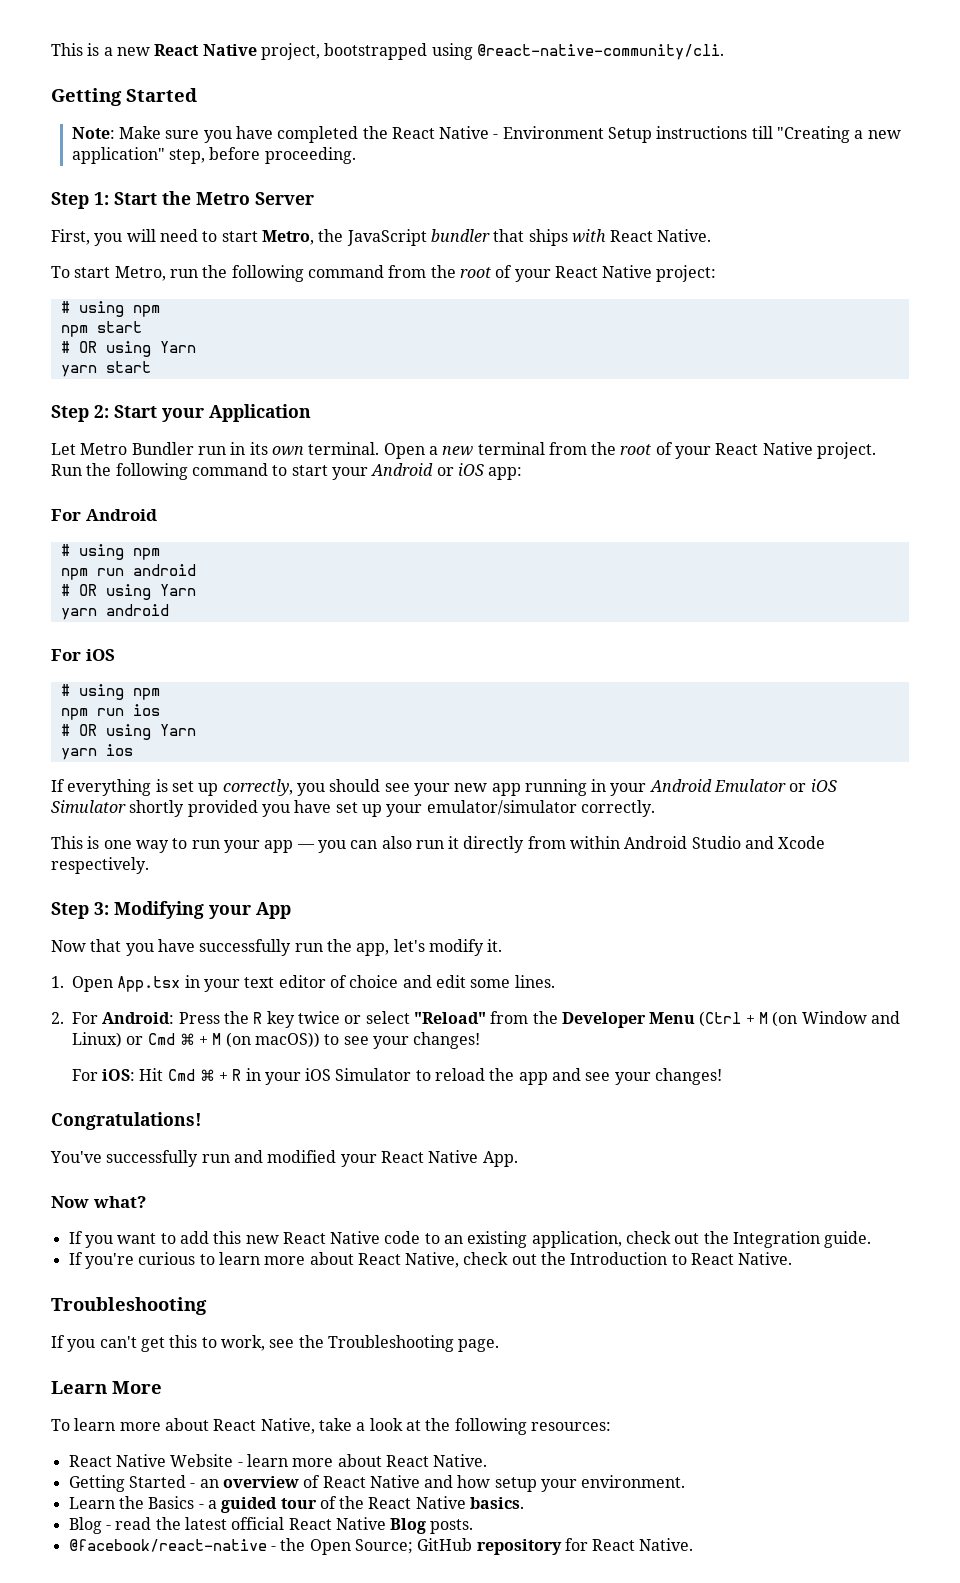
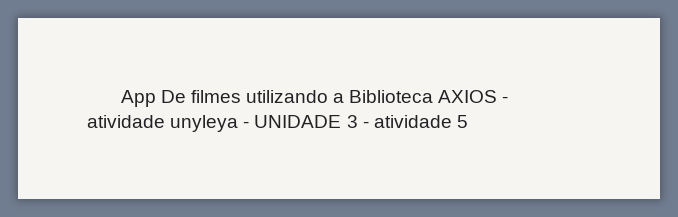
- This is a new React Native project, bootstrapped using @react-native-community/cli.
- Getting Started
- Note: Make sure you have completed the React Native - Environment Setup instructions till "Creating a new application" step, before proceeding.
- Step 1: Start the Metro Server
- First, you will need to start Metro, the JavaScript bundler that ships with React Native.
- To start Metro, run the following command from the root of your React Native project:
- # using npm
- npm start
- # OR using Yarn
- yarn start
- Step 2: Start your Application
- Let Metro Bundler run in its own terminal. Open a new terminal from the root of your React Native project. Run the following command to start your Android or iOS app:
- For Android
- # using npm
- npm run android
- # OR using Yarn
- yarn android
- For iOS
- # using npm
- npm run ios
- # OR using Yarn
- yarn ios
- If everything is set up correctly, you should see your new app running in your Android Emulator or iOS Simulator shortly provided you have set up your emulator/simulator correctly.
- This is one way to run your app — you can also run it directly from within Android Studio and Xcode respectively.
- Step 3: Modifying your App
- Now that you have successfully run the app, let's modify it.
- 1. Open App.tsx in your text editor of choice and edit some lines.
- 2. For Android: Press the R key twice or select "Reload" from the Developer Menu (Ctrl + M (on Window and Linux) or Cmd ⌘ + M (on macOS)) to see your changes!
- For iOS: Hit Cmd ⌘ + R in your iOS Simulator to reload the app and see your changes!
- Congratulations!
- You've successfully run and modified your React Native App.
- Now what?
- If you want to add this new React Native code to an existing application, check out the Integration guide.
- If you're curious to learn more about React Native, check out the Introduction to React Native.
- Troubleshooting
- If you can't get this to work, see the Troubleshooting page.
- Learn More
- To learn more about React Native, take a look at the following resources:
- React Native Website - learn more about React Native.
- Getting Started - an overview of React Native and how setup your environment.
- Learn the Basics - a guided tour of the React Native basics.
- Blog - read the latest official React Native Blog posts.
- @facebook/react-native - the Open Source; GitHub repository for React Native.
+ App De filmes utilizando a Biblioteca AXIOS - atividade unyleya - UNIDADE 3 - atividade 5

